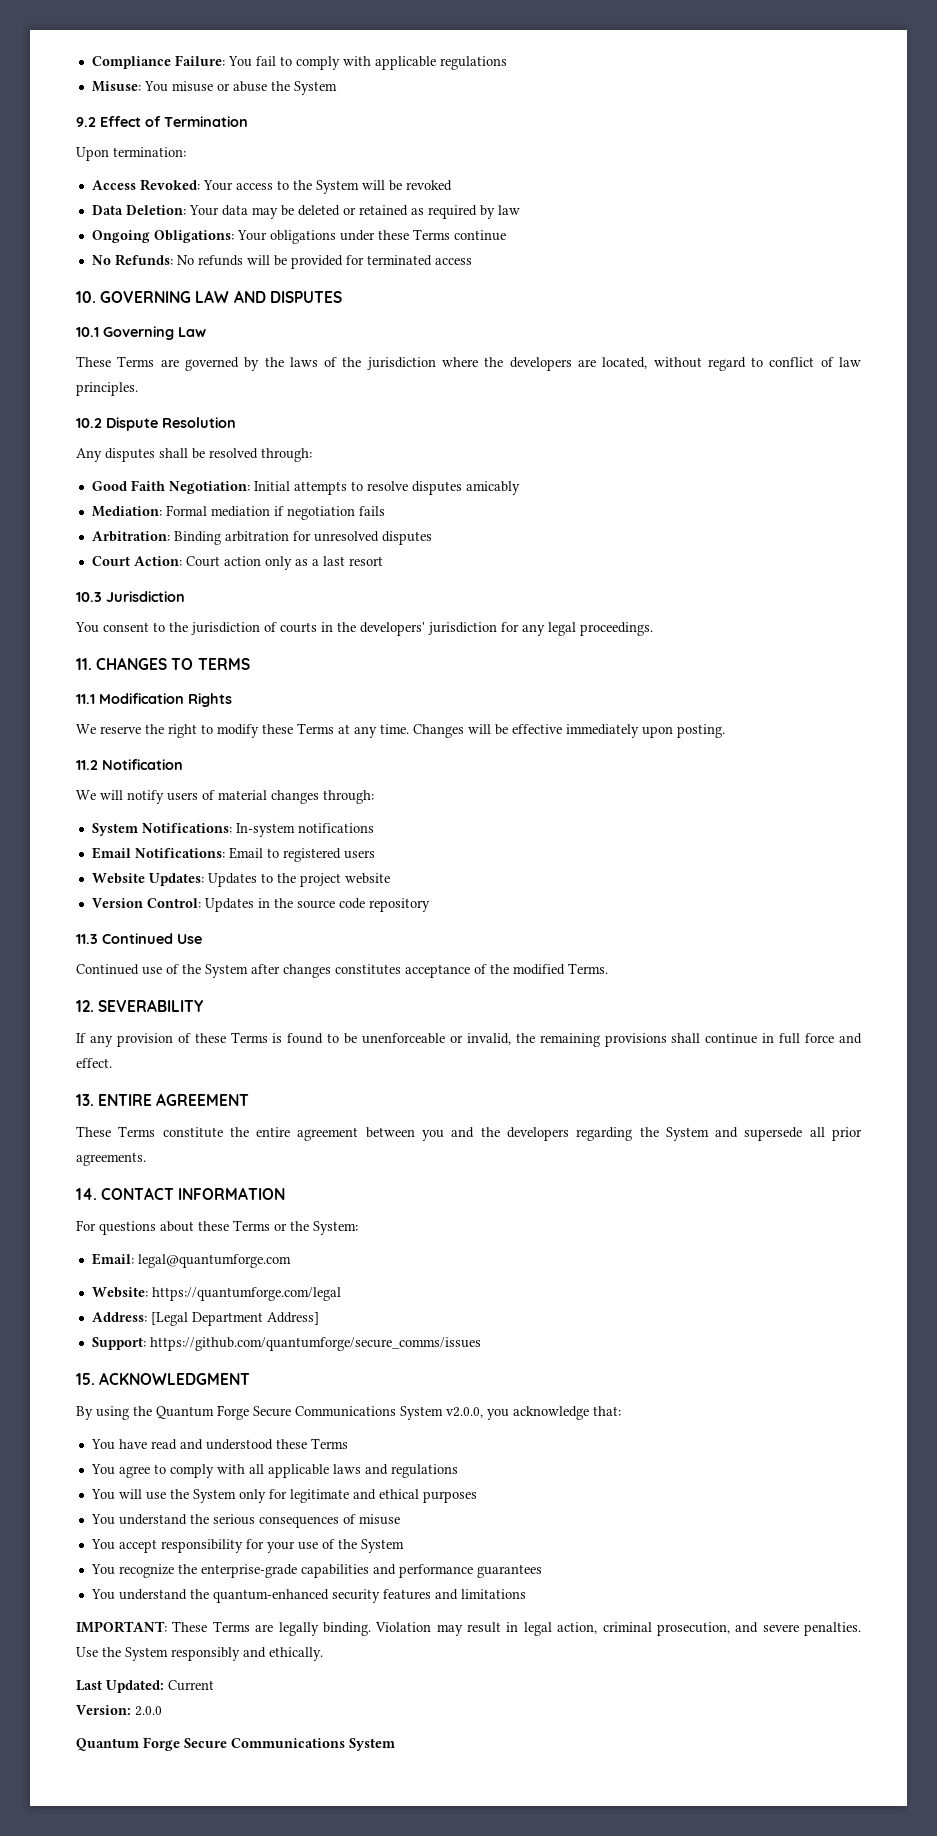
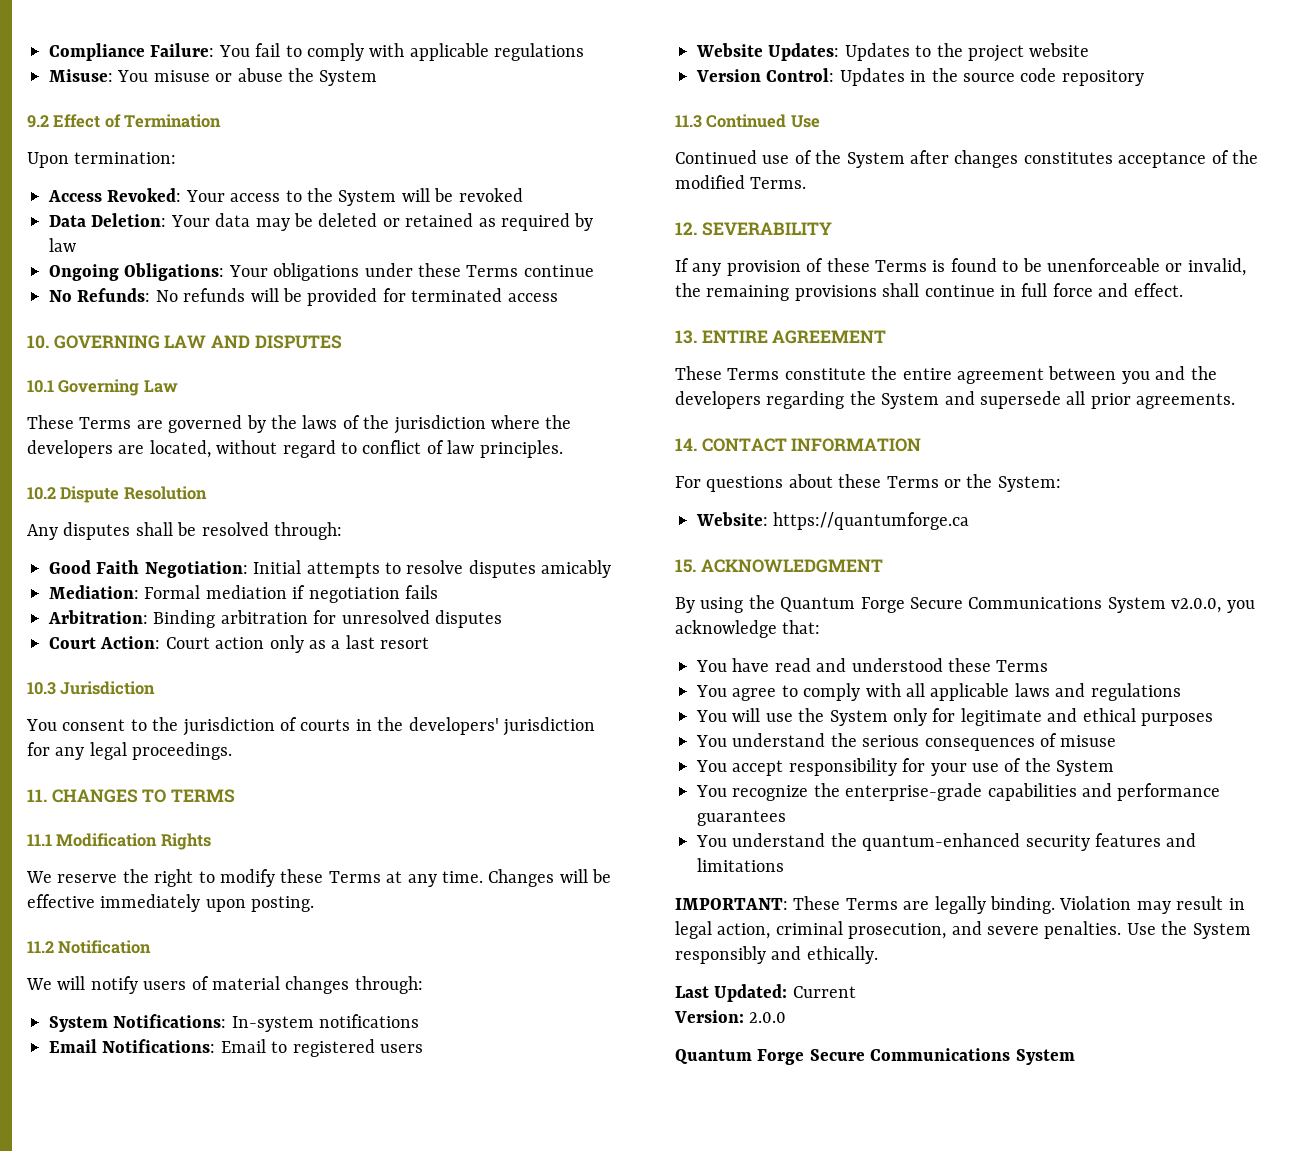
- Email: legal@quantumforge.com
- Website: https://quantumforge.com/legal
- Address: [Legal Department Address]
- Support: https://github.com/quantumforge/secure_comms/issues
+ Website: https://quantumforge.ca

